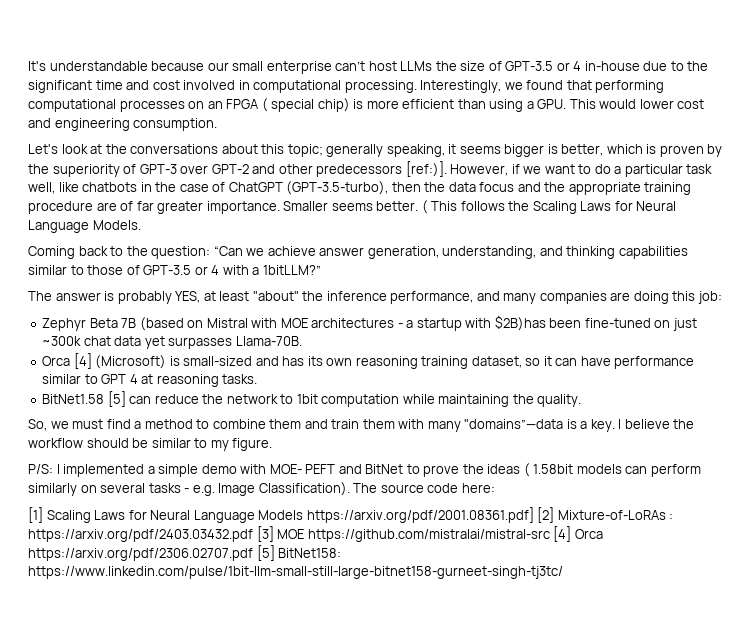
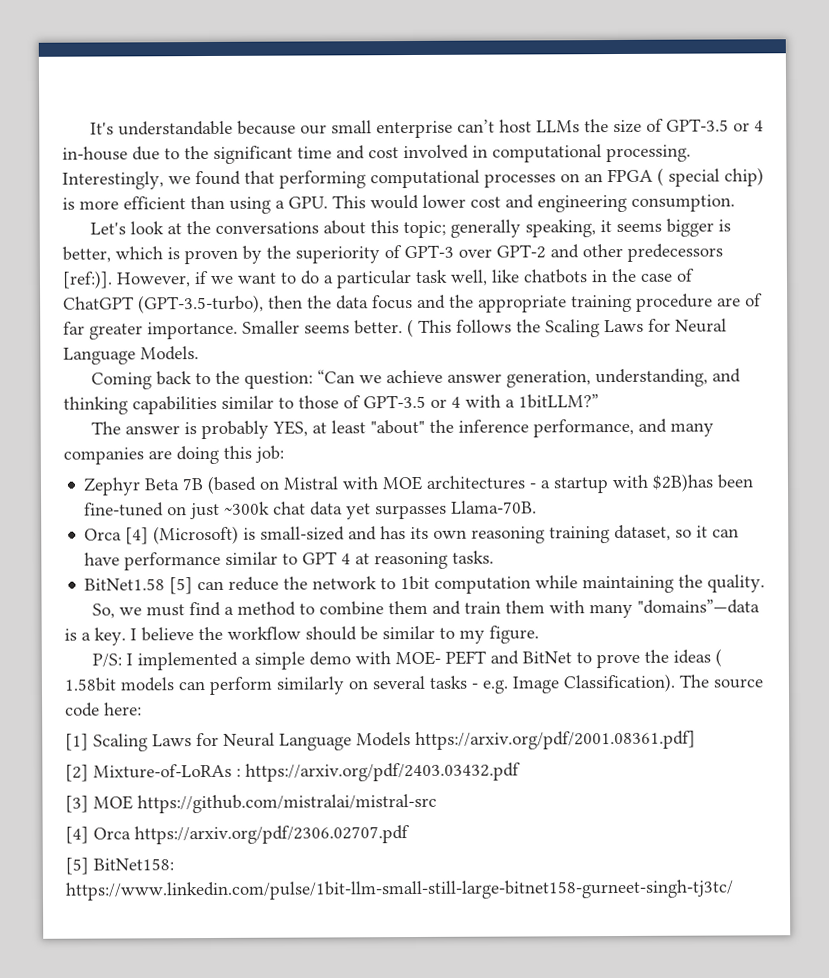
- [1] Scaling Laws for Neural Language Models https://arxiv.org/pdf/2001.08361.pdf] [2] Mixture-of-LoRAs : https://arxiv.org/pdf/2403.03432.pdf [3] MOE https://github.com/mistralai/mistral-src [4] Orca https://arxiv.org/pdf/2306.02707.pdf [5] BitNet158: https://www.linkedin.com/pulse/1bit-llm-small-still-large-bitnet158-gurneet-singh-tj3tc/
+ [1] Scaling Laws for Neural Language Models https://arxiv.org/pdf/2001.08361.pdf]
+ [2] Mixture-of-LoRAs : https://arxiv.org/pdf/2403.03432.pdf
+ [3] MOE https://github.com/mistralai/mistral-src
+ [4] Orca https://arxiv.org/pdf/2306.02707.pdf
+ [5] BitNet158: https://www.linkedin.com/pulse/1bit-llm-small-still-large-bitnet158-gurneet-singh-tj3tc/

